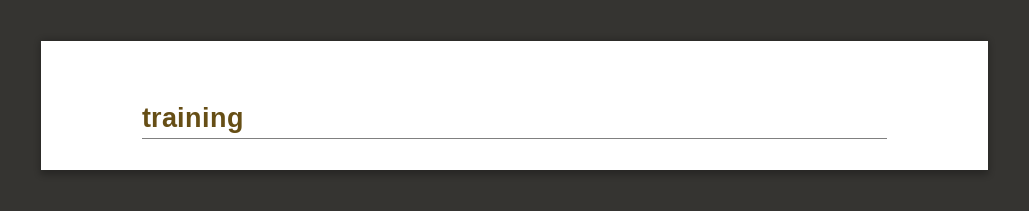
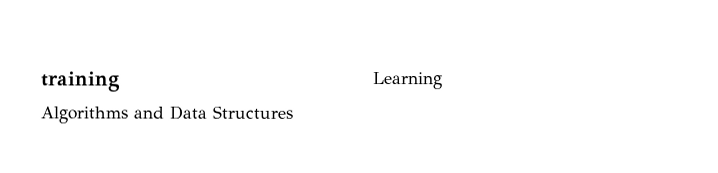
+ Algorithms and Data Structures Learning

